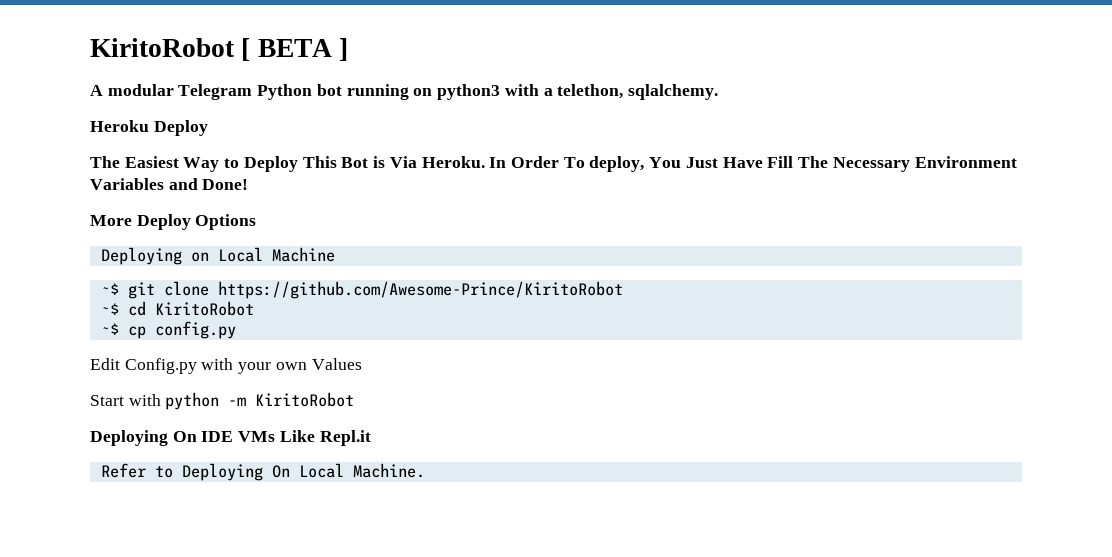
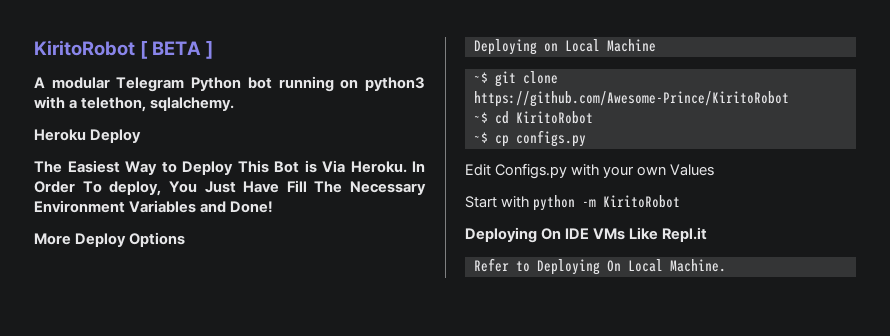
- ~$ cp config.py
+ ~$ cp configs.py
- Edit Config.py with your own Values
+ Edit Configs.py with your own Values

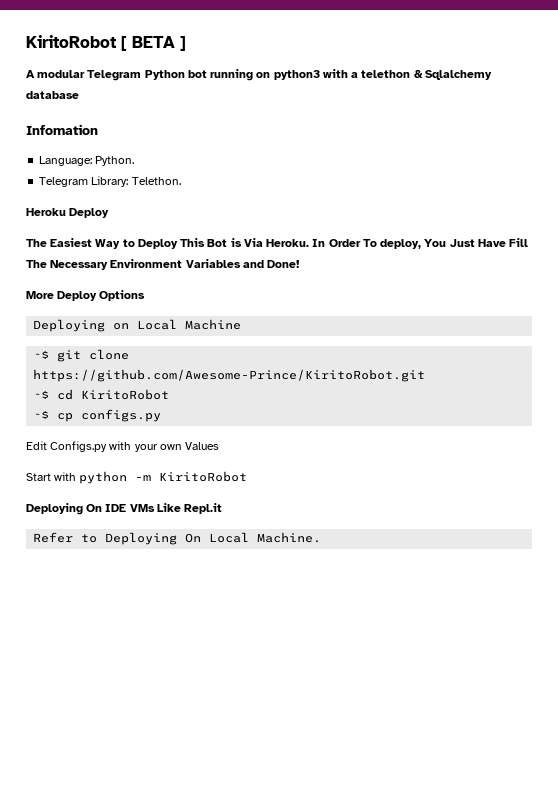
- A modular Telegram Python bot running on python3 with a telethon, sqlalchemy.
+ A modular Telegram Python bot running on python3 with a telethon & Sqlalchemy database
+ Infomation
+ Language: Python.
+ Telegram Library: Telethon.
- ~$ git clone https://github.com/Awesome-Prince/KiritoRobot
+ ~$ git clone https://github.com/Awesome-Prince/KiritoRobot.git

